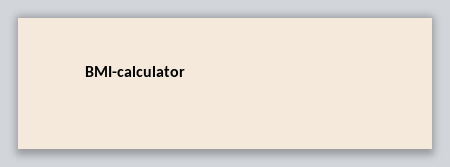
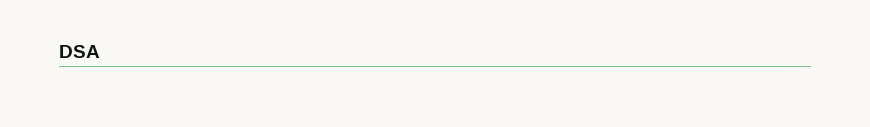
- BMI-calculator
+ DSA

